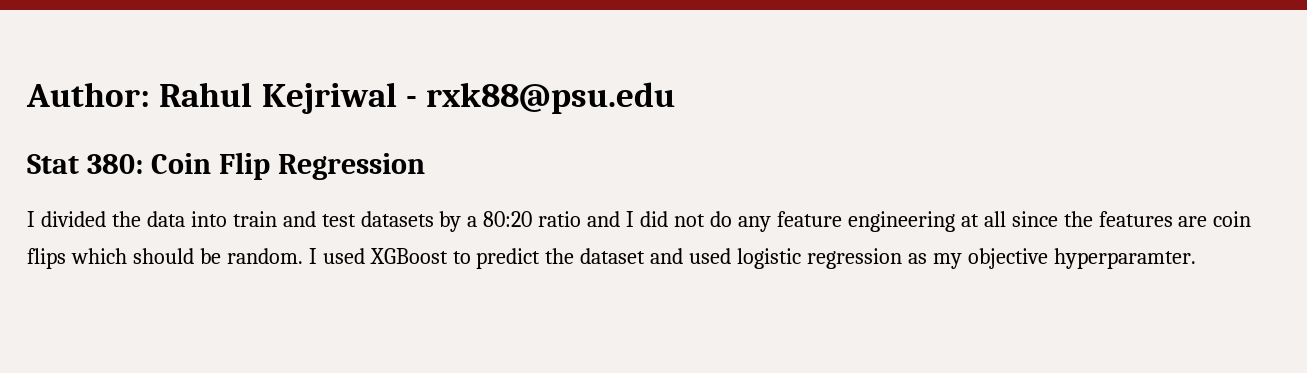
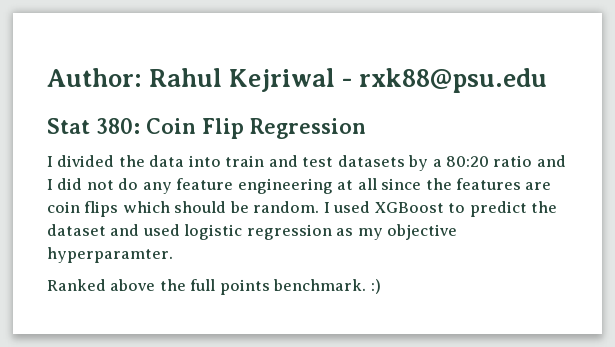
+ Ranked above the full points benchmark. :)

